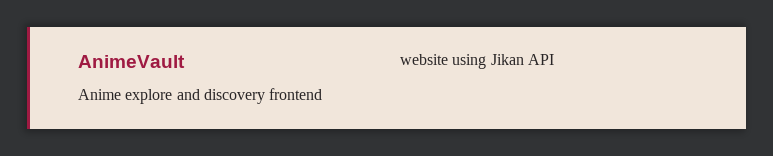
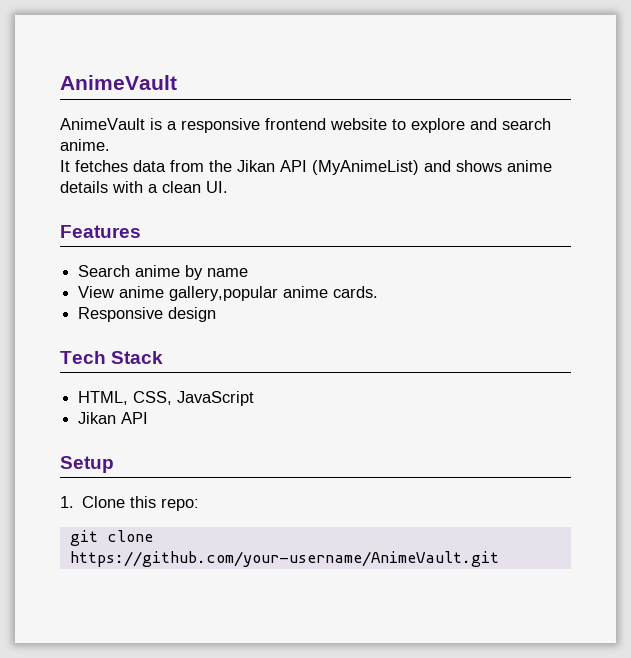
- Anime explore and discovery frontend website using Jikan API
+ AnimeVault is a responsive frontend website to explore and search anime.
+ It fetches data from the Jikan API (MyAnimeList) and shows anime details with a clean UI.
+ Features
+ Search anime by name
+ View anime gallery,popular anime cards.
+ Responsive design
+ Tech Stack
+ HTML, CSS, JavaScript
+ Jikan API
+ Setup
+ 1. Clone this repo:
+ git clone https://github.com/your-username/AnimeVault.git

